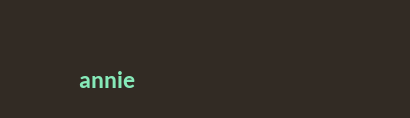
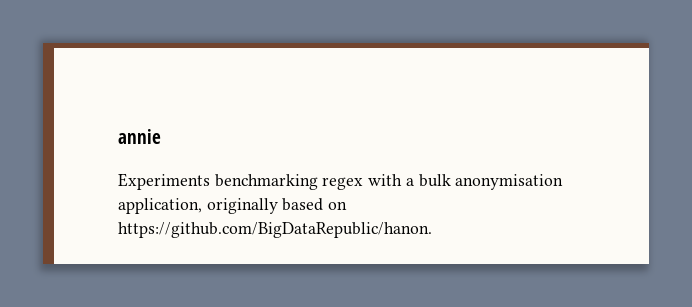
+ Experiments benchmarking regex with a bulk anonymisation application, originally based on https://github.com/BigDataRepublic/hanon.

